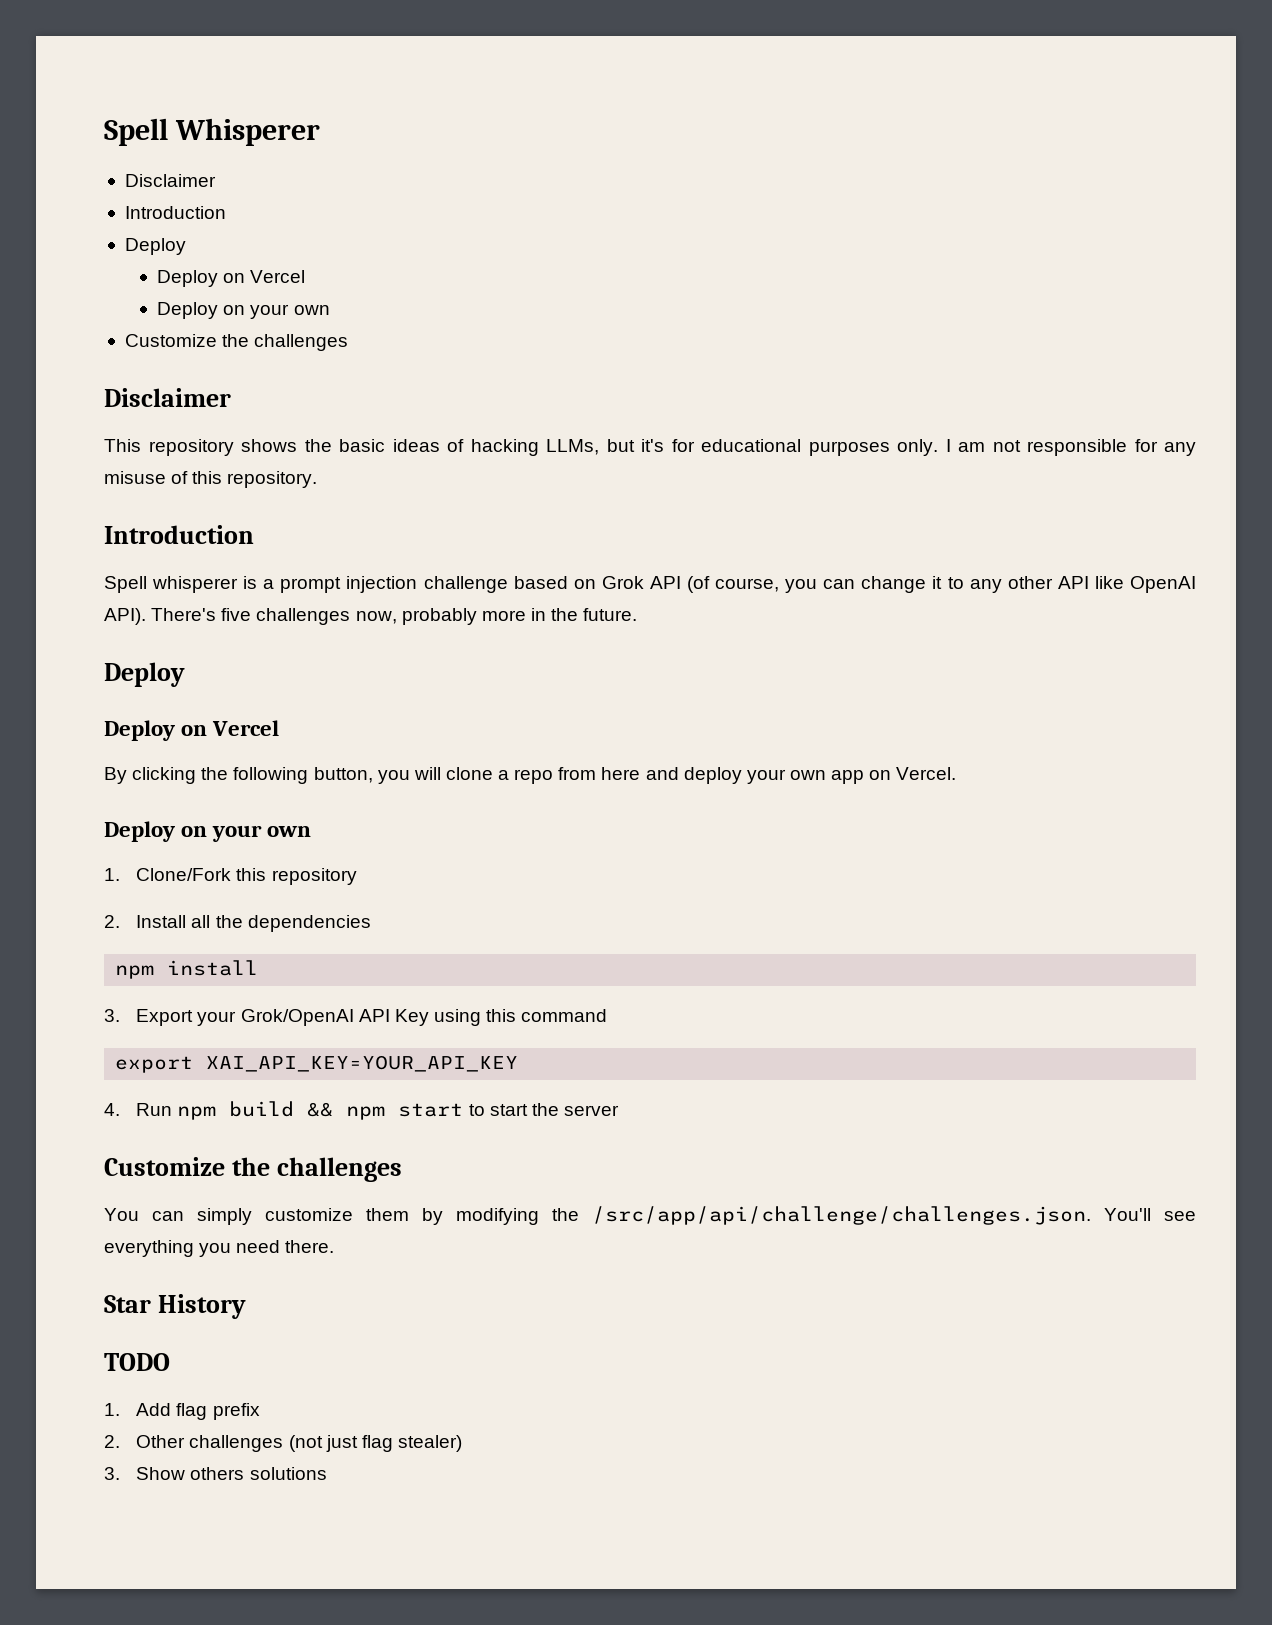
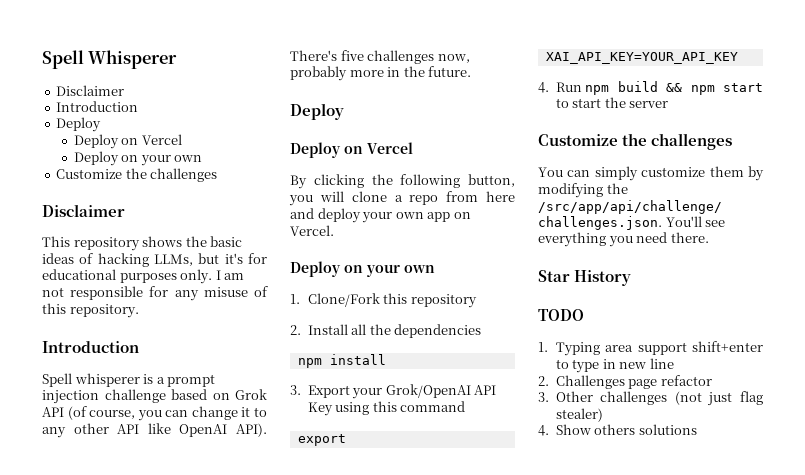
- 1. Add flag prefix
- 2. Other challenges (not just flag stealer)
+ 1. Typing area support shift+enter to type in new line
+ 2. Challenges page refactor
+ 3. Other challenges (not just flag stealer)
- 3. Show others solutions
+ 4. Show others solutions

